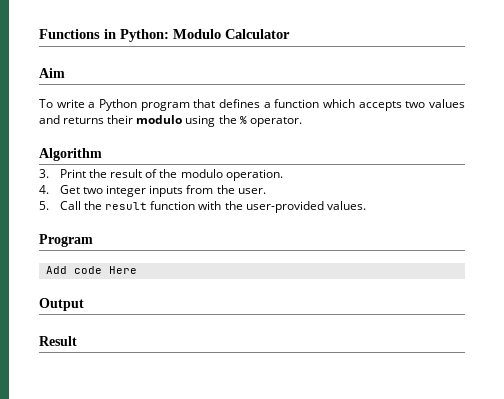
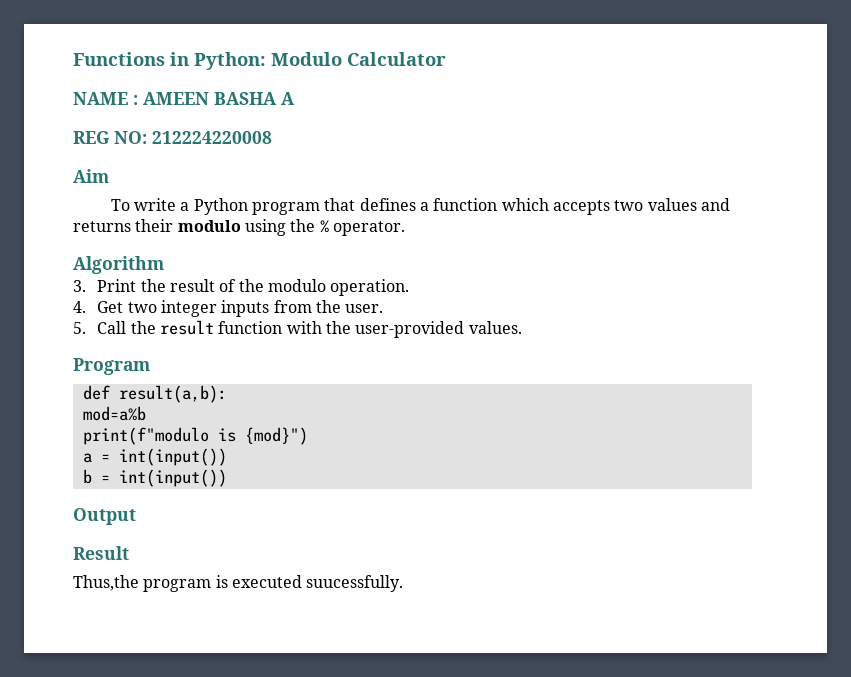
+ NAME : AMEEN BASHA A
+ REG NO: 212224220008
- Add code Here
+ def result(a,b):
+ mod=a%b
+ print(f"modulo is {mod}")
+ a = int(input())
+ b = int(input())
  Output
  Result
+ Thus,the program is executed suucessfully.

